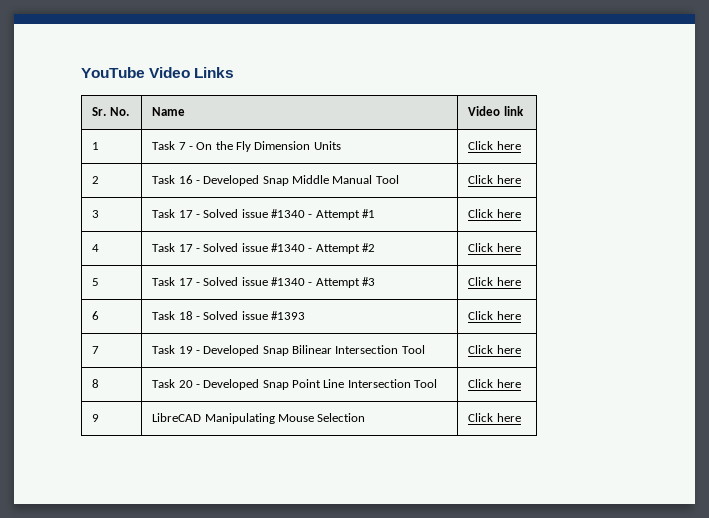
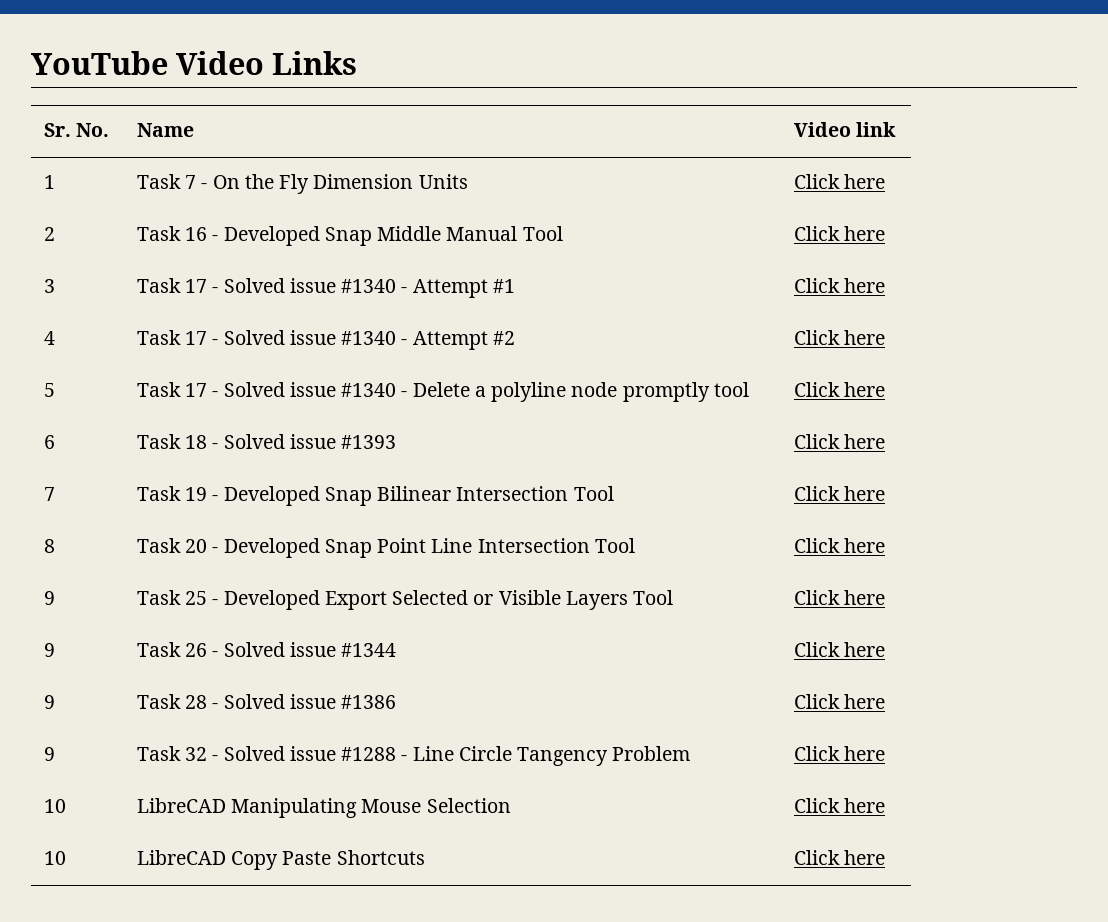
- 5 | Task 17 - Solved issue #1340 - Attempt #3 | Click here
+ 5 | Task 17 - Solved issue #1340 - Delete a polyline node promptly tool | Click here
- 9 | LibreCAD Manipulating Mouse Selection | Click here
+ 9 | Task 25 - Developed Export Selected or Visible Layers Tool | Click here
+ 9 | Task 26 - Solved issue #1344 | Click here
+ 9 | Task 28 - Solved issue #1386 | Click here
+ 9 | Task 32 - Solved issue #1288 - Line Circle Tangency Problem | Click here
+ 10 | LibreCAD Manipulating Mouse Selection | Click here
+ 10 | LibreCAD Copy Paste Shortcuts | Click here

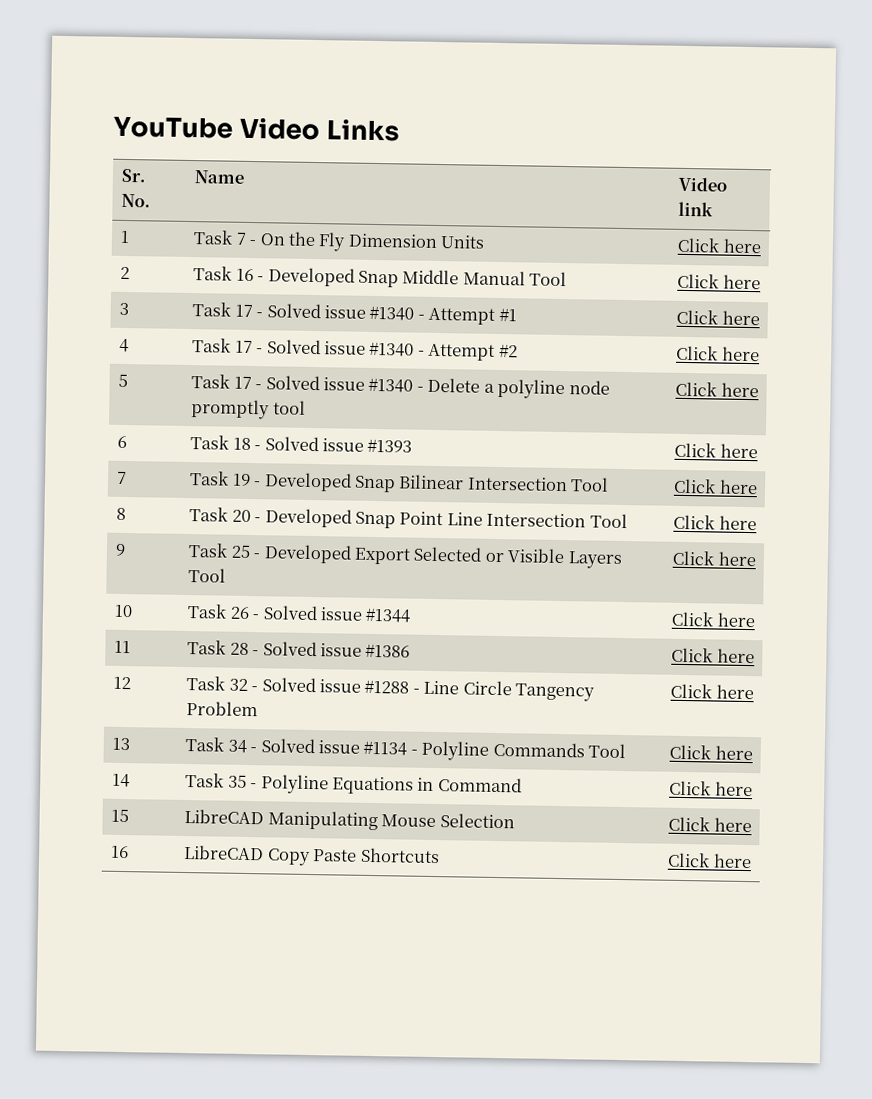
- 9 | Task 26 - Solved issue #1344 | Click here
+ 10 | Task 26 - Solved issue #1344 | Click here
- 9 | Task 28 - Solved issue #1386 | Click here
+ 11 | Task 28 - Solved issue #1386 | Click here
- 9 | Task 32 - Solved issue #1288 - Line Circle Tangency Problem | Click here
+ 12 | Task 32 - Solved issue #1288 - Line Circle Tangency Problem | Click here
- 10 | LibreCAD Manipulating Mouse Selection | Click here
+ 13 | Task 34 - Solved issue #1134 - Polyline Commands Tool | Click here
+ 14 | Task 35 - Polyline Equations in Command | Click here
+ 15 | LibreCAD Manipulating Mouse Selection | Click here
- 10 | LibreCAD Copy Paste Shortcuts | Click here
+ 16 | LibreCAD Copy Paste Shortcuts | Click here

